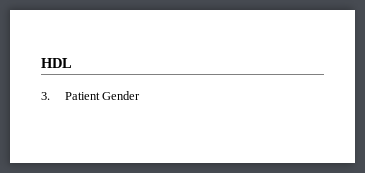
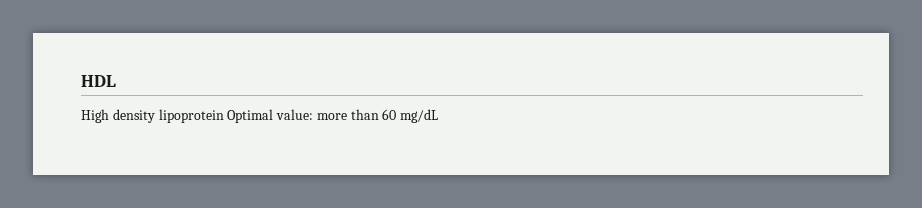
- 3. Patient Gender
+ High density lipoprotein Optimal value: more than 60 mg/dL

